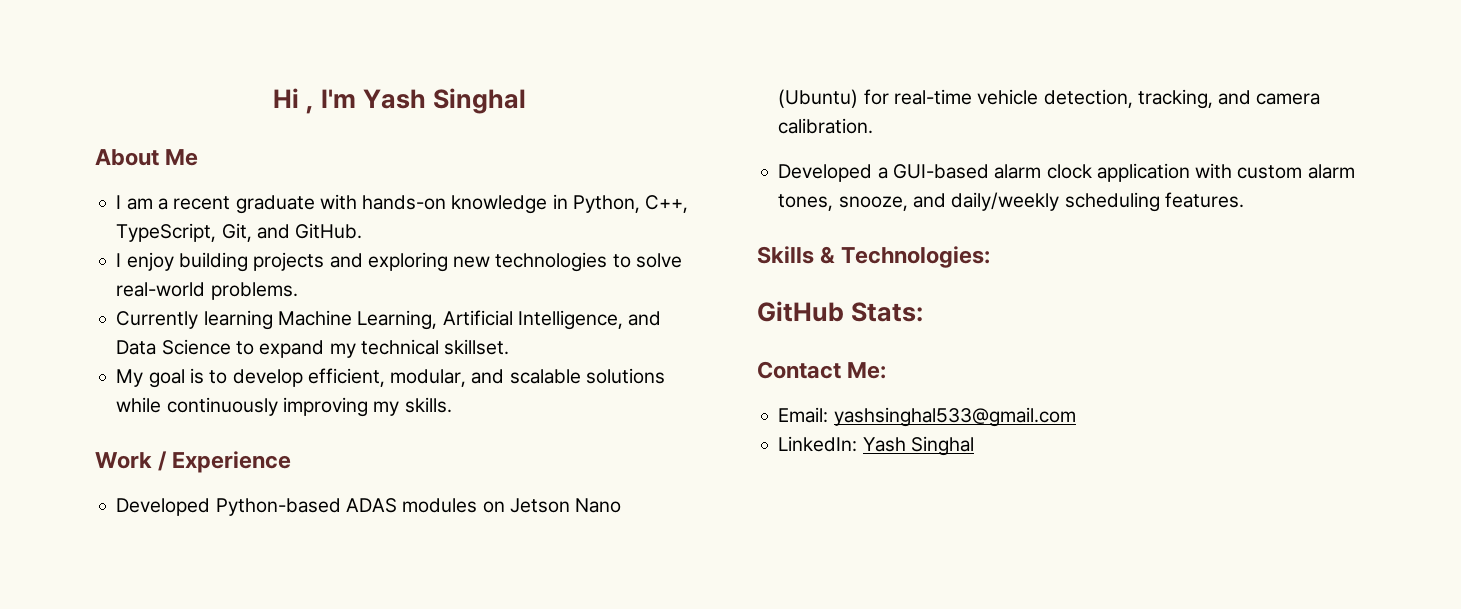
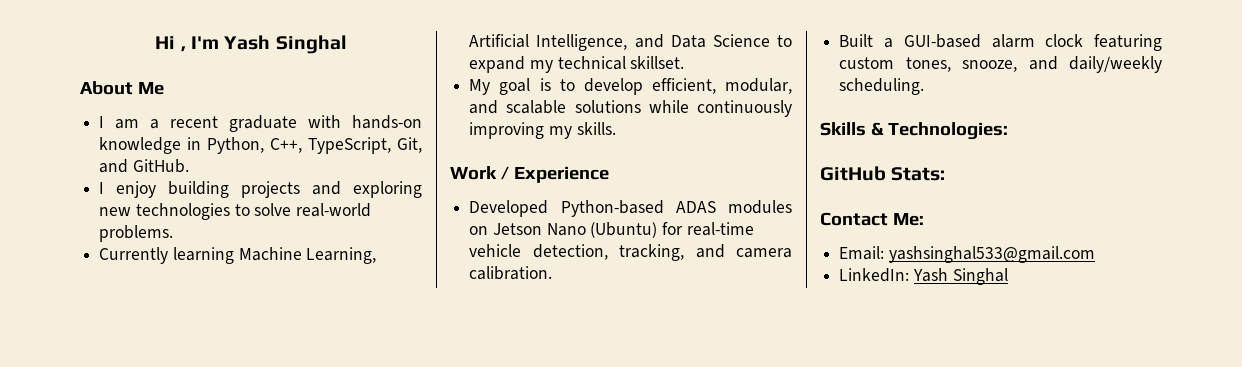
- Developed a GUI-based alarm clock application with custom alarm tones, snooze, and daily/weekly scheduling features.
+ Built a GUI-based alarm clock featuring custom tones, snooze, and daily/weekly scheduling.

